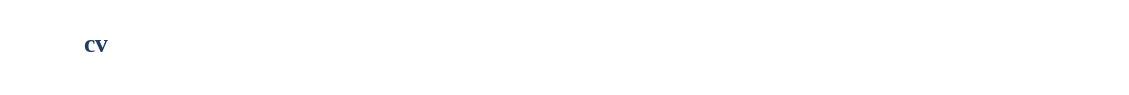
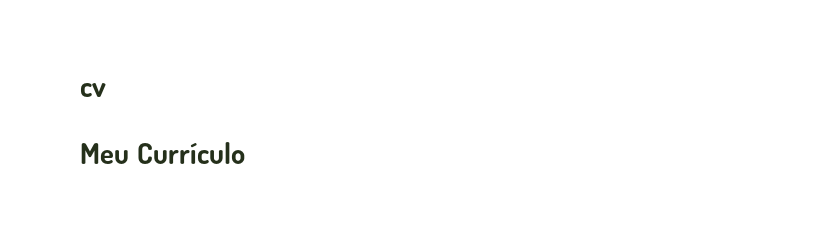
+ Meu Currículo

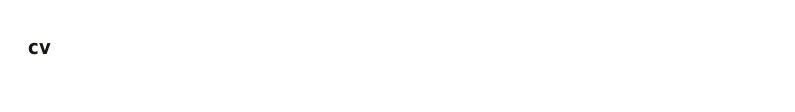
- Meu Currículo

